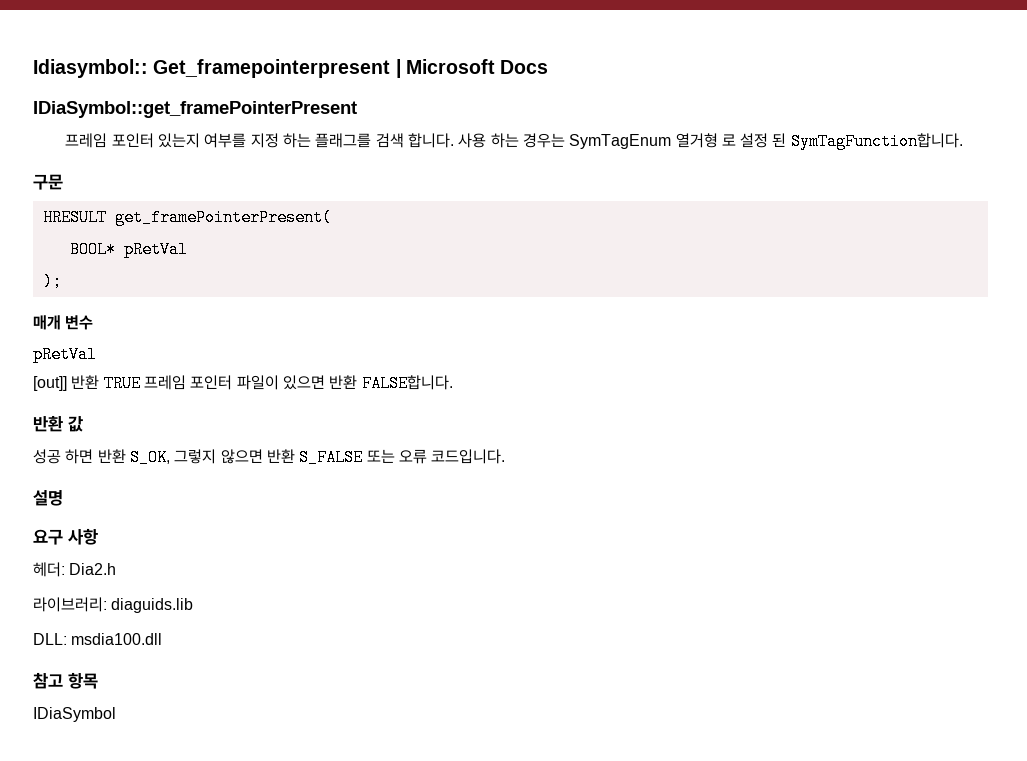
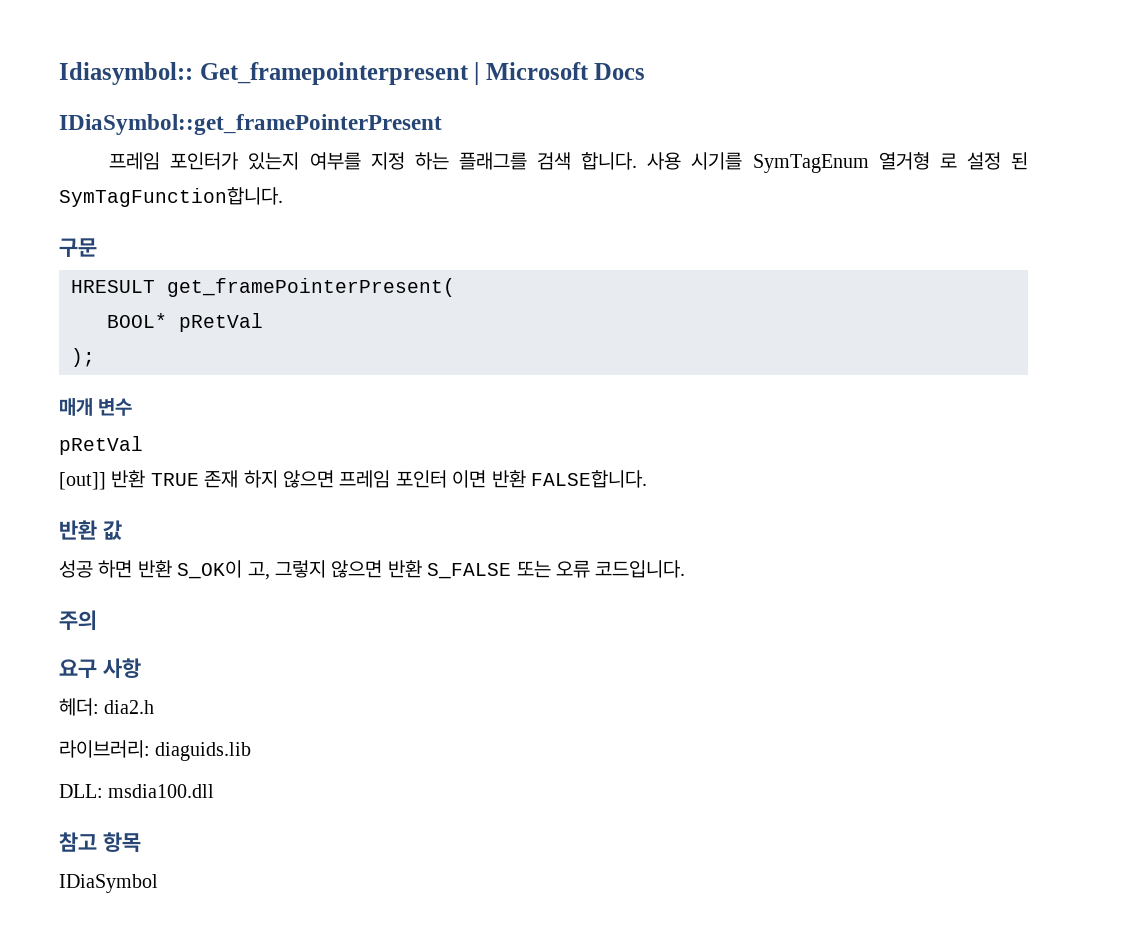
- 프레임 포인터 있는지 여부를 지정 하는 플래그를 검색 합니다.
+ 프레임 포인터가 있는지 여부를 지정 하는 플래그를 검색 합니다.
- 사용 하는 경우는 SymTagEnum 열거형 로 설정 된 SymTagFunction합니다.
+ 사용 시기를 SymTagEnum 열거형 로 설정 된 SymTagFunction합니다.
- [out]] 반환 TRUE 프레임 포인터 파일이 있으면 반환 FALSE합니다.
+ [out]] 반환 TRUE 존재 하지 않으면 프레임 포인터 이면 반환 FALSE합니다.
- 성공 하면 반환 S_OK, 그렇지 않으면 반환 S_FALSE 또는 오류 코드입니다.
+ 성공 하면 반환 S_OK이 고, 그렇지 않으면 반환 S_FALSE 또는 오류 코드입니다.
- 설명
+ 주의
- 헤더: Dia2.h
+ 헤더: dia2.h

